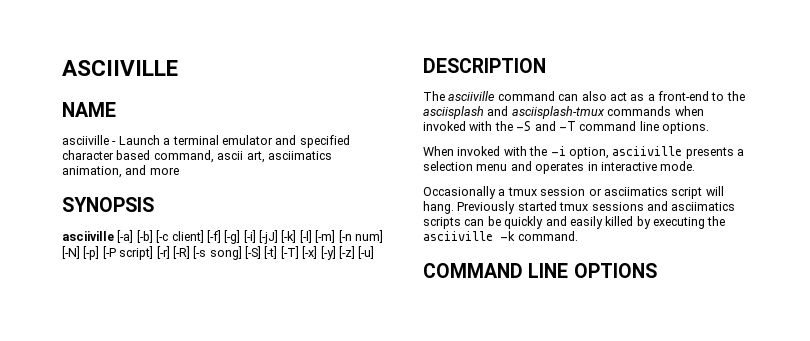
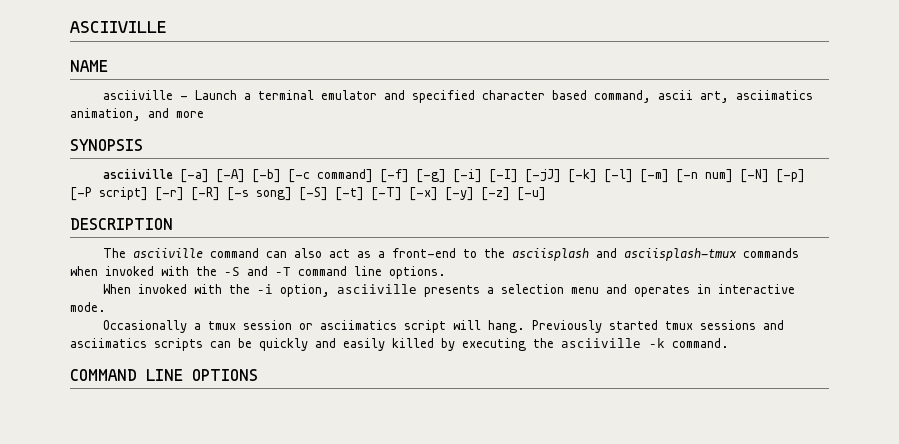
- asciiville [-a] [-b] [-c client] [-f] [-g] [-i] [-jJ] [-k] [-l] [-m] [-n num] [-N] [-p] [-P script] [-r] [-R] [-s song] [-S] [-t] [-T] [-x] [-y] [-z] [-u]
+ asciiville [-a] [-A] [-b] [-c command] [-f] [-g] [-i] [-I] [-jJ] [-k] [-l] [-m] [-n num] [-N] [-p] [-P script] [-r] [-R] [-s song] [-S] [-t] [-T] [-x] [-y] [-z] [-u]

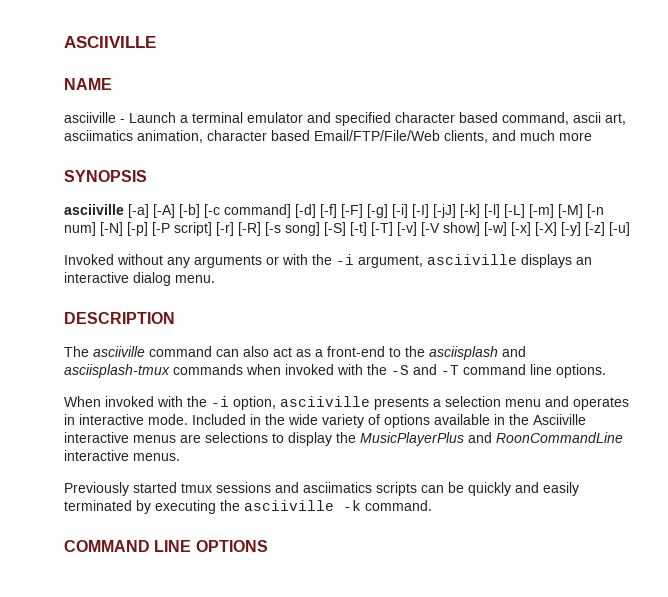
- asciiville - Launch a terminal emulator and specified character based command, ascii art, asciimatics animation, and more
+ asciiville - Launch a terminal emulator and specified character based command, ascii art, asciimatics animation, character based Email/FTP/File/Web clients, and much more
- asciiville [-a] [-A] [-b] [-c command] [-f] [-g] [-i] [-I] [-jJ] [-k] [-l] [-m] [-n num] [-N] [-p] [-P script] [-r] [-R] [-s song] [-S] [-t] [-T] [-x] [-y] [-z] [-u]
+ asciiville [-a] [-A] [-b] [-c command] [-d] [-f] [-F] [-g] [-i] [-I] [-jJ] [-k] [-l] [-L] [-m] [-M] [-n num] [-N] [-p] [-P script] [-r] [-R] [-s song] [-S] [-t] [-T] [-v] [-V show] [-w] [-x] [-X] [-y] [-z] [-u]
+ Invoked without any arguments or with the -i argument, asciiville displays an interactive dialog menu.
- When invoked with the -i option, asciiville presents a selection menu and operates in interactive mode.
- Occasionally a tmux session or asciimatics script will hang. Previously started tmux sessions and asciimatics scripts can be quickly and easily killed by executing the asciiville -k command.
+ When invoked with the -i option, asciiville presents a selection menu and operates in interactive mode. Included in the wide variety of options available in the Asciiville interactive menus are selections to display the MusicPlayerPlus and RoonCommandLine interactive menus.
+ Previously started tmux sessions and asciimatics scripts can be quickly and easily terminated by executing the asciiville -k command.

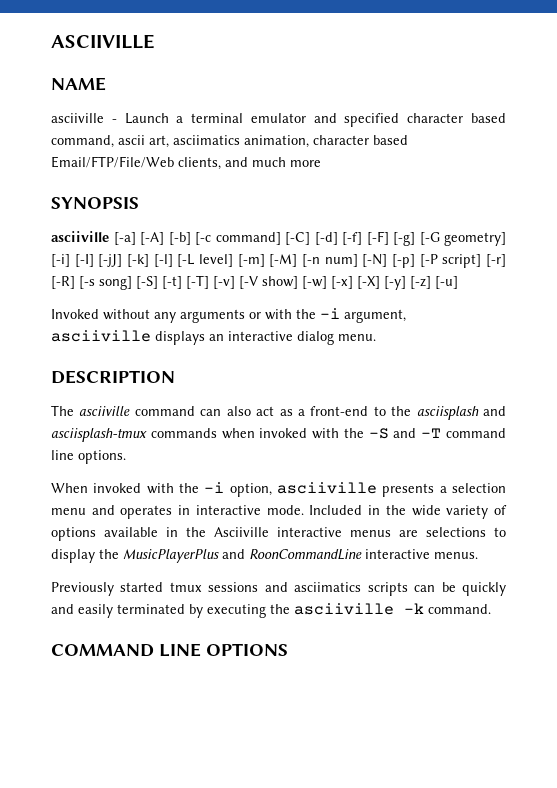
- asciiville [-a] [-A] [-b] [-c command] [-d] [-f] [-F] [-g] [-i] [-I] [-jJ] [-k] [-l] [-L] [-m] [-M] [-n num] [-N] [-p] [-P script] [-r] [-R] [-s song] [-S] [-t] [-T] [-v] [-V show] [-w] [-x] [-X] [-y] [-z] [-u]
+ asciiville [-a] [-A] [-b] [-c command] [-C] [-d] [-f] [-F] [-g] [-G geometry] [-i] [-I] [-jJ] [-k] [-l] [-L level] [-m] [-M] [-n num] [-N] [-p] [-P script] [-r] [-R] [-s song] [-S] [-t] [-T] [-v] [-V show] [-w] [-x] [-X] [-y] [-z] [-u]

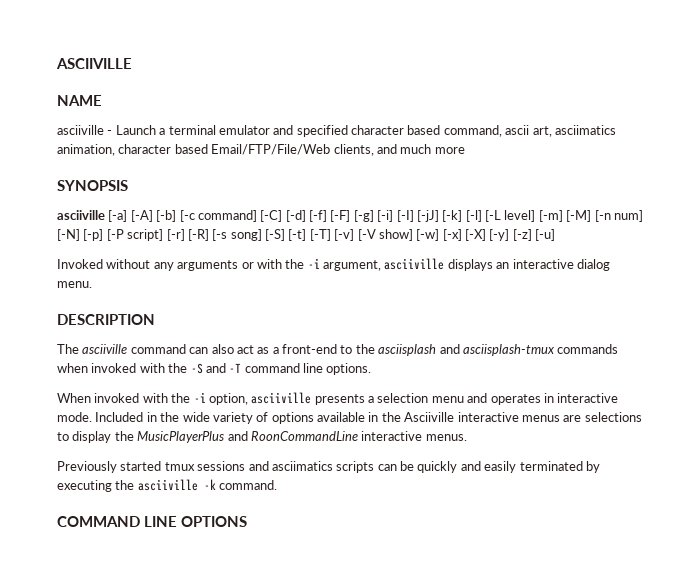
- asciiville [-a] [-A] [-b] [-c command] [-C] [-d] [-f] [-F] [-g] [-G geometry] [-i] [-I] [-jJ] [-k] [-l] [-L level] [-m] [-M] [-n num] [-N] [-p] [-P script] [-r] [-R] [-s song] [-S] [-t] [-T] [-v] [-V show] [-w] [-x] [-X] [-y] [-z] [-u]
+ asciiville [-a] [-A] [-b] [-c command] [-C] [-d] [-f] [-F] [-g] [-i] [-I] [-jJ] [-k] [-l] [-L level] [-m] [-M] [-n num] [-N] [-p] [-P script] [-r] [-R] [-s song] [-S] [-t] [-T] [-v] [-V show] [-w] [-x] [-X] [-y] [-z] [-u]

